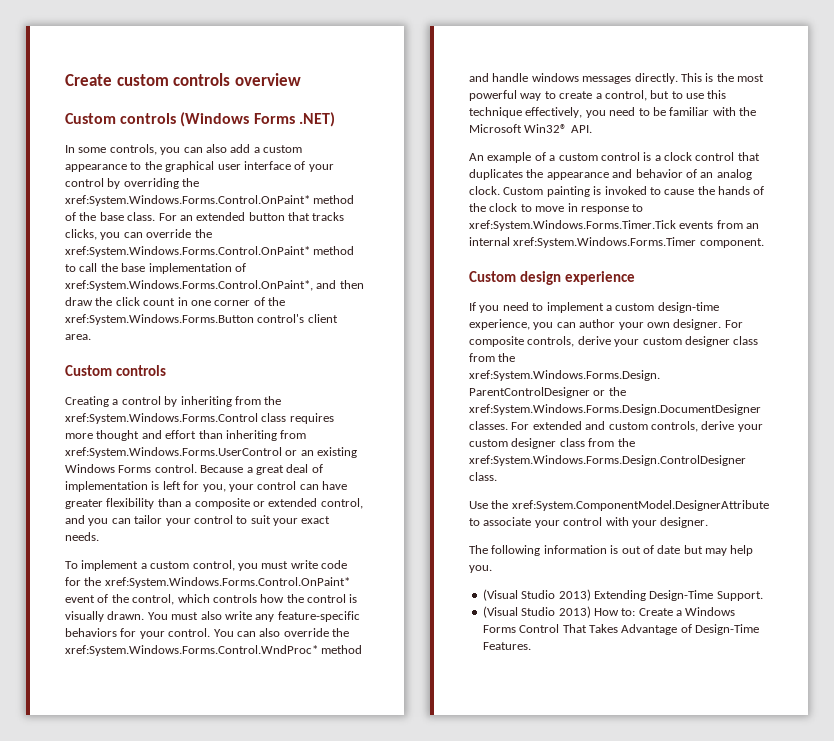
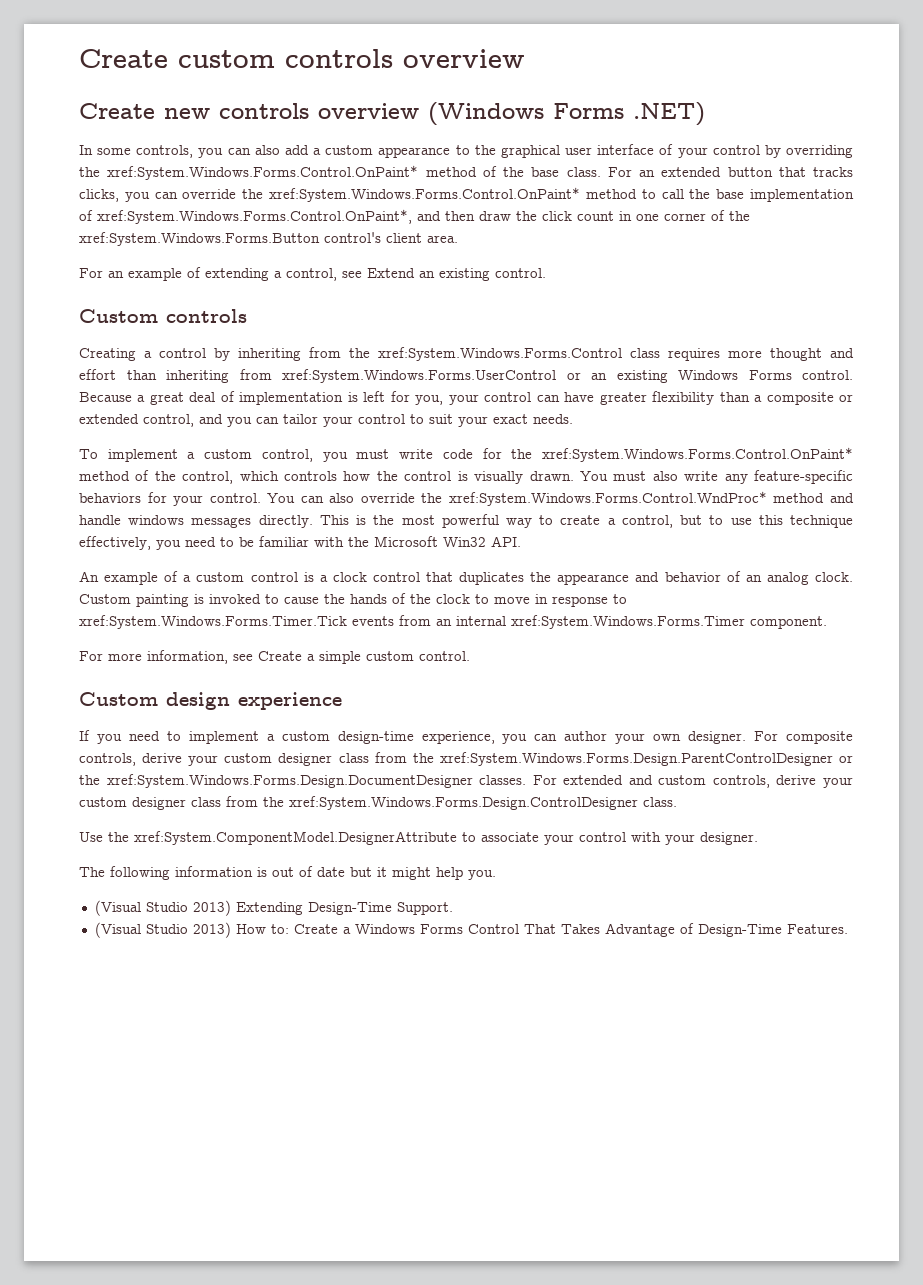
- Custom controls (Windows Forms .NET)
+ Create new controls overview (Windows Forms .NET)
+ For an example of extending a control, see Extend an existing control.
- To implement a custom control, you must write code for the xref:System.Windows.Forms.Control.OnPaint* event of the control, which controls how the control is visually drawn.
+ To implement a custom control, you must write code for the xref:System.Windows.Forms.Control.OnPaint* method of the control, which controls how the control is visually drawn.
- This is the most powerful way to create a control, but to use this technique effectively, you need to be familiar with the Microsoft Win32® API.
+ This is the most powerful way to create a control, but to use this technique effectively, you need to be familiar with the Microsoft Win32 API.
+ For more information, see Create a simple custom control.
- The following information is out of date but may help you.
+ The following information is out of date but it might help you.

